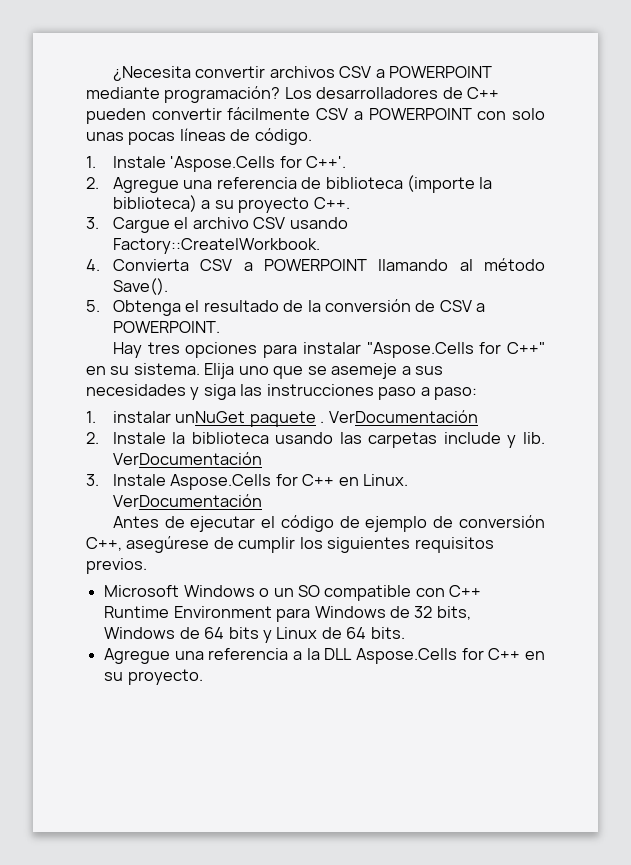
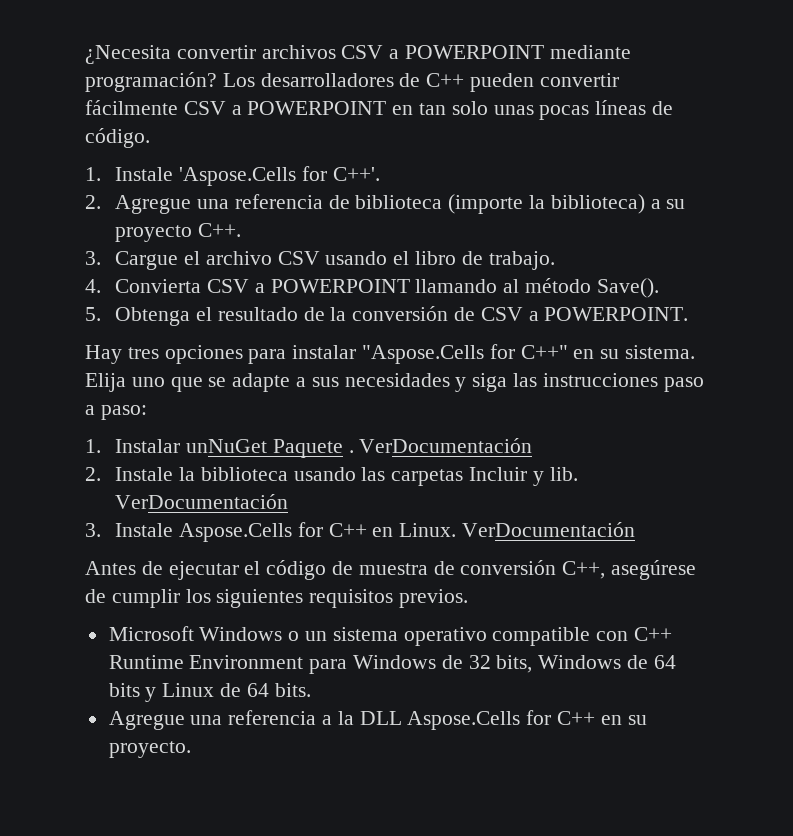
- Los desarrolladores de C++ pueden convertir fácilmente CSV a POWERPOINT con solo unas pocas líneas de código.
+ Los desarrolladores de C++ pueden convertir fácilmente CSV a POWERPOINT en tan solo unas pocas líneas de código.
- 3. Cargue el archivo CSV usando Factory::CreateIWorkbook.
+ 3. Cargue el archivo CSV usando el libro de trabajo.
- Elija uno que se asemeje a sus necesidades y siga las instrucciones paso a paso:
+ Elija uno que se adapte a sus necesidades y siga las instrucciones paso a paso:
- 1. instalar unNuGet paquete .
+ 1. Instalar unNuGet Paquete .
- 2. Instale la biblioteca usando las carpetas include y lib.
+ 2. Instale la biblioteca usando las carpetas Incluir y lib.
- Antes de ejecutar el código de ejemplo de conversión C++, asegúrese de cumplir los siguientes requisitos previos.
+ Antes de ejecutar el código de muestra de conversión C++, asegúrese de cumplir los siguientes requisitos previos.
- Microsoft Windows o un SO compatible con C++ Runtime Environment para Windows de 32 bits, Windows de 64 bits y Linux de 64 bits.
+ Microsoft Windows o un sistema operativo compatible con C++ Runtime Environment para Windows de 32 bits, Windows de 64 bits y Linux de 64 bits.

